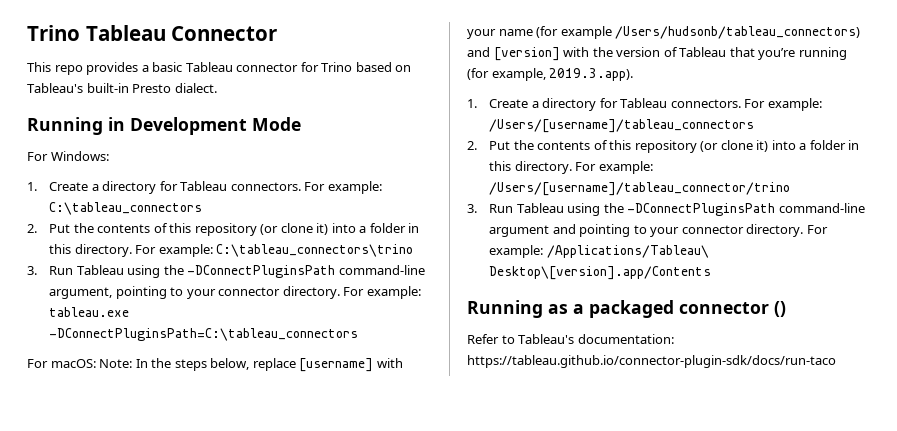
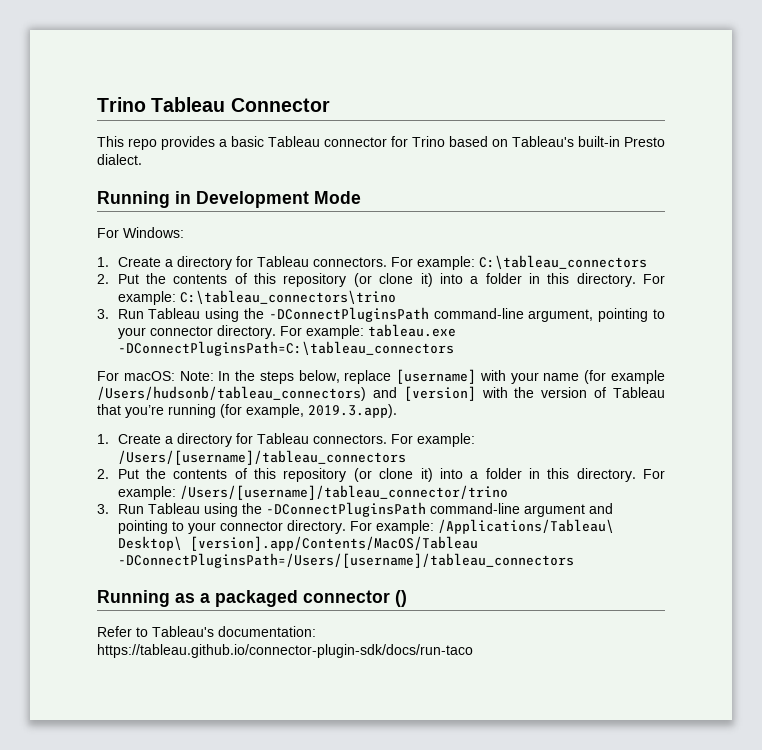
- For example: /Applications/Tableau\ Desktop\[version].app/Contents
+ For example: /Applications/Tableau\ Desktop\ [version].app/Contents/MacOS/Tableau -DConnectPluginsPath=/Users/[username]/tableau_connectors

